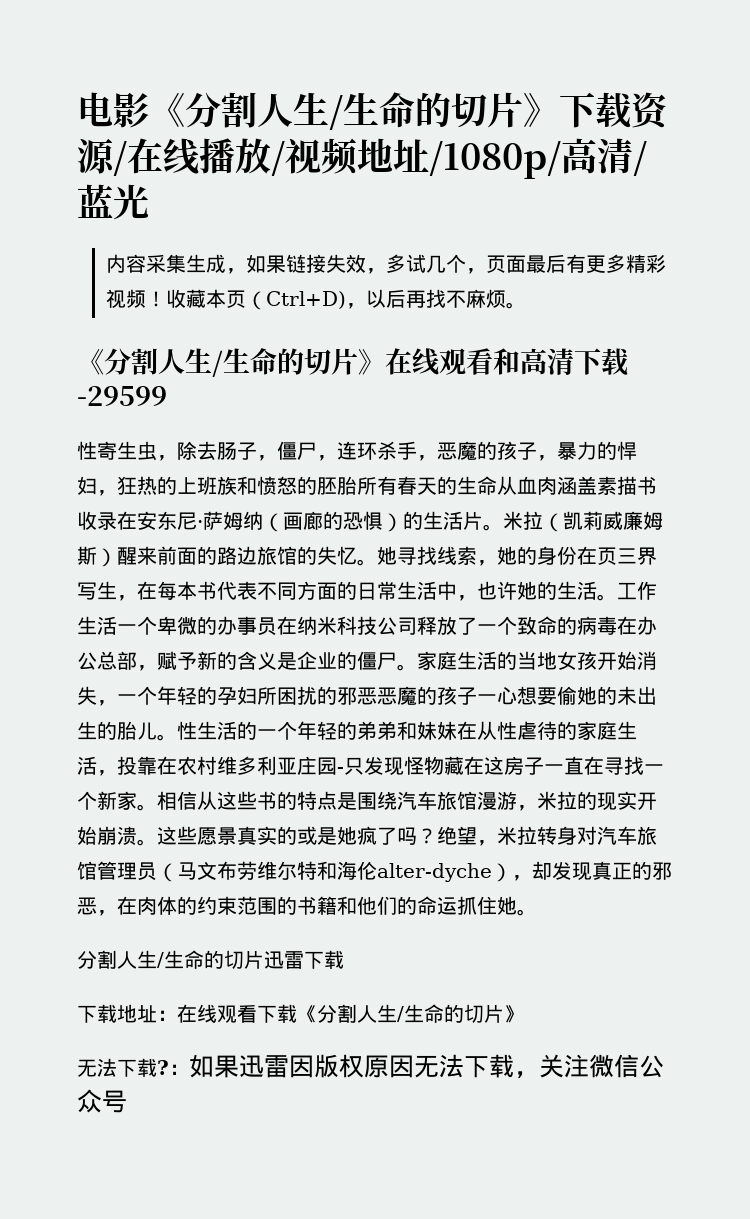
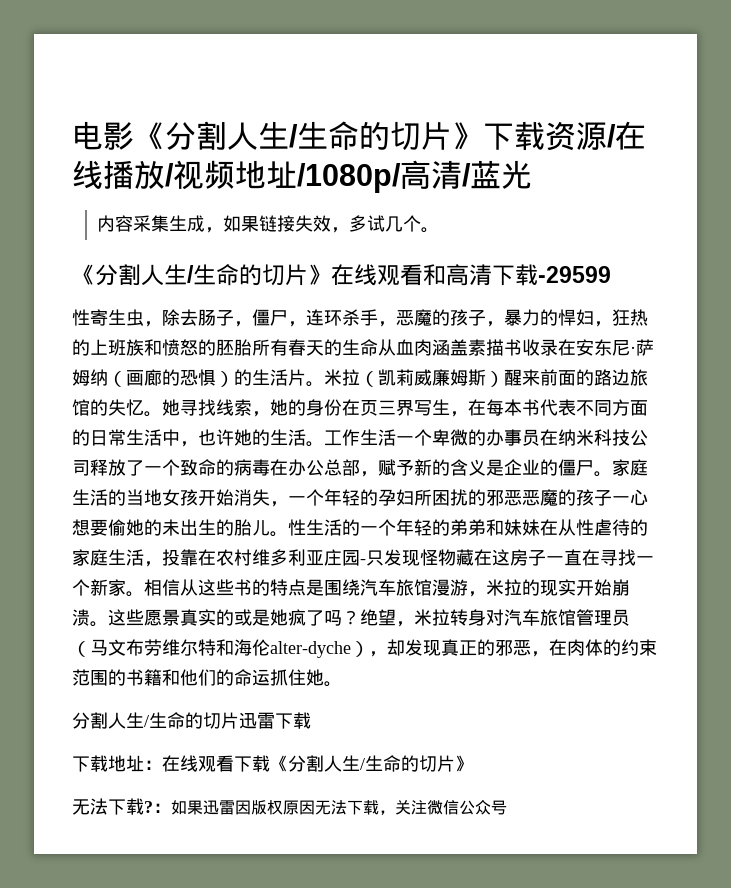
- 内容采集生成，如果链接失效，多试几个，页面最后有更多精彩视频！收藏本页（Ctrl+D)，以后再找不麻烦。
+ 内容采集生成，如果链接失效，多试几个。

